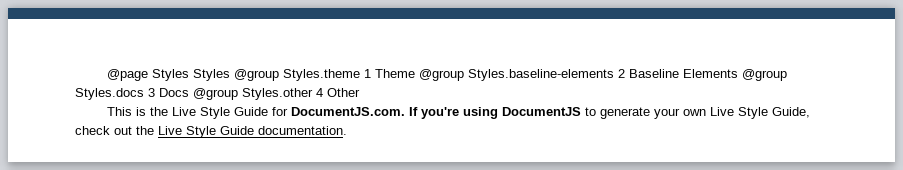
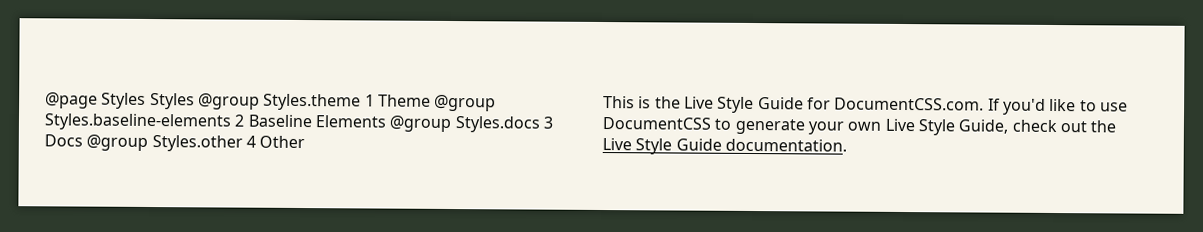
- This is the Live Style Guide for DocumentJS.com. If you're using DocumentJS to generate your own Live Style Guide, check out the Live Style Guide documentation.
+ This is the Live Style Guide for DocumentCSS.com. If you'd like to use DocumentCSS to generate your own Live Style Guide, check out the Live Style Guide documentation.

